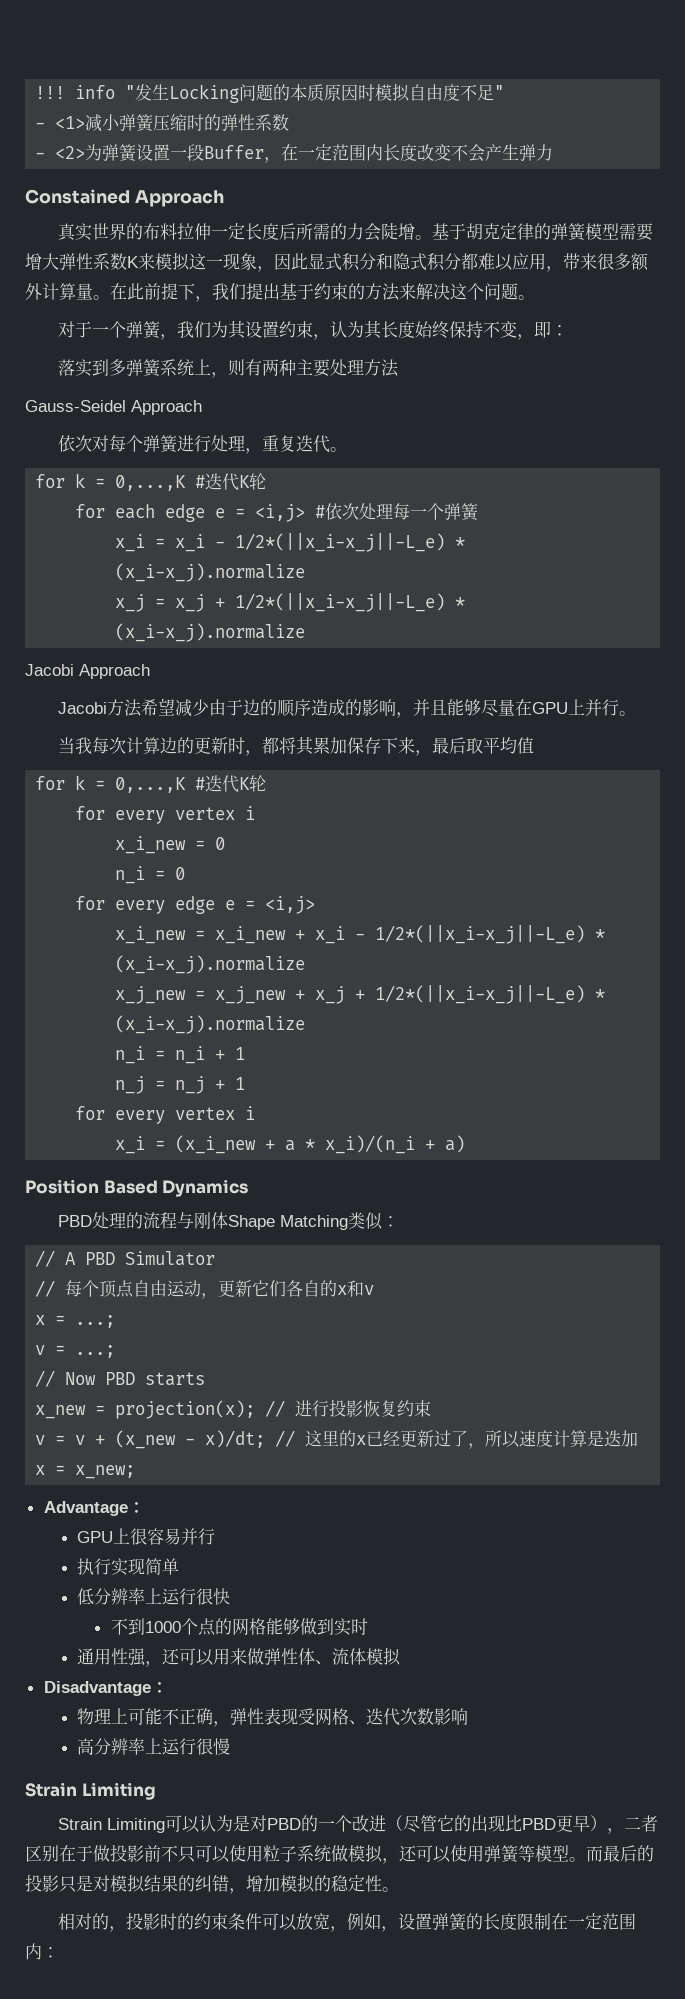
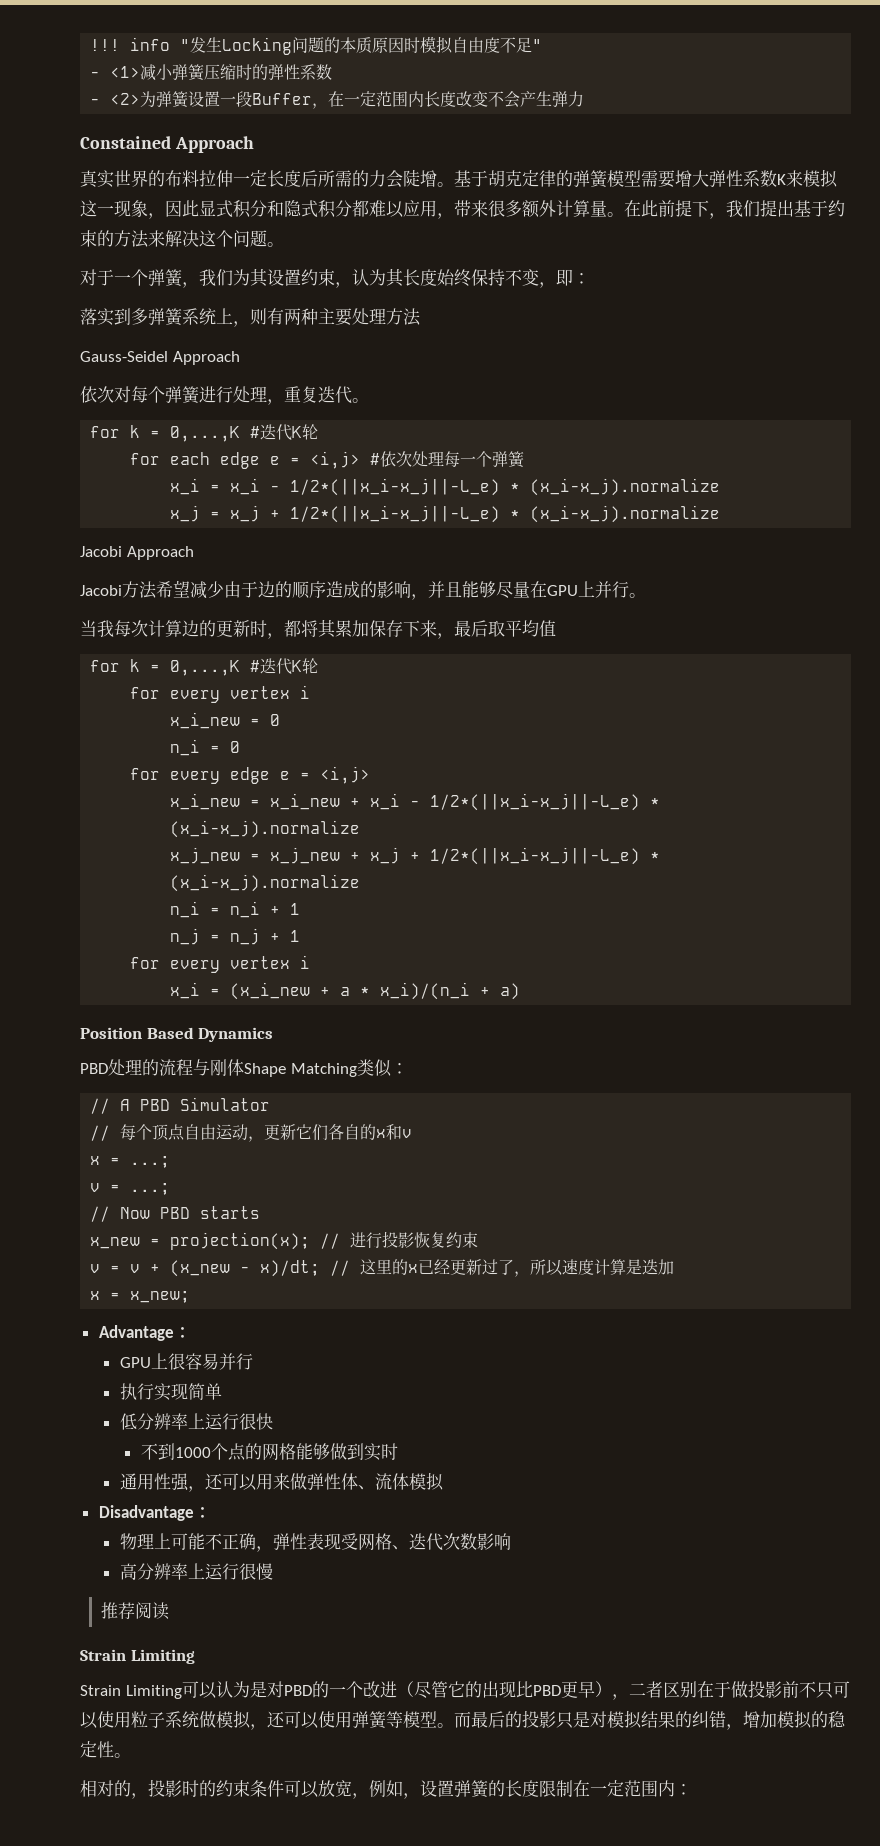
+ 推荐阅读

